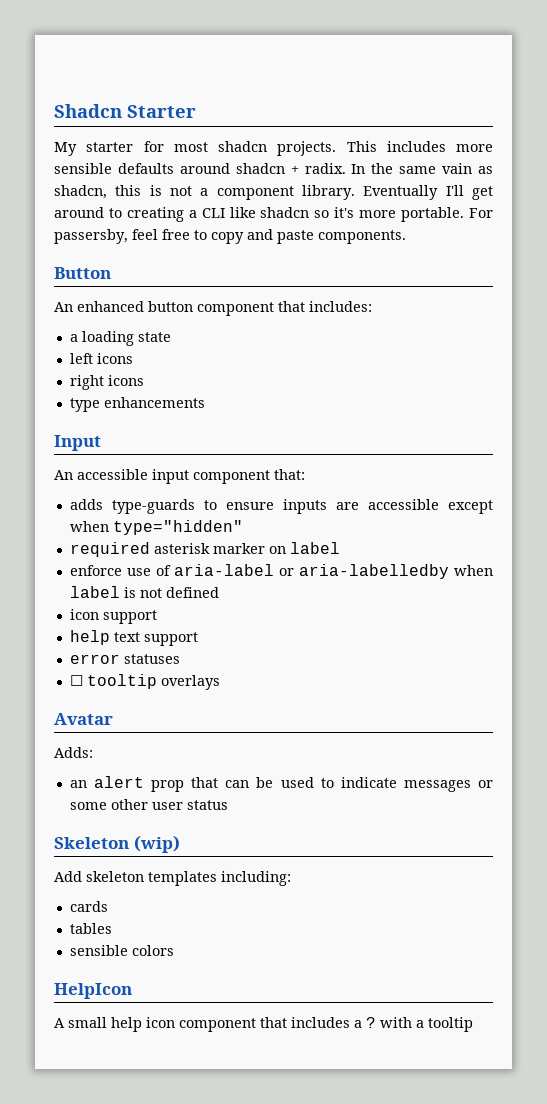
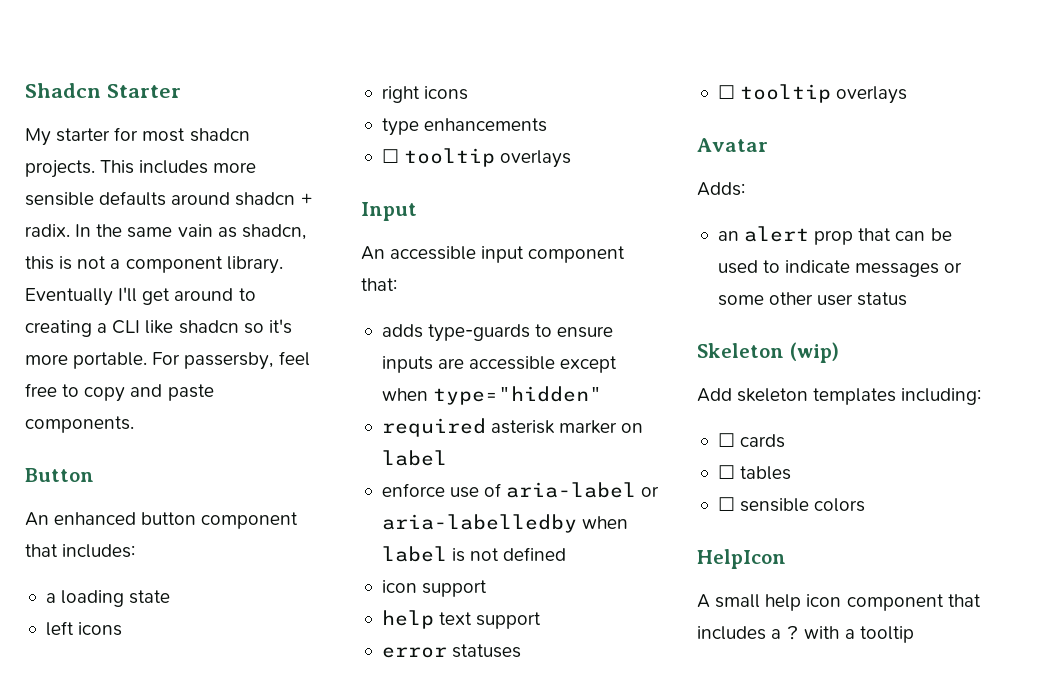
  type enhancements
+ ☐ tooltip overlays
- cards
+ ☐ cards
- tables
+ ☐ tables
- sensible colors
+ ☐ sensible colors

